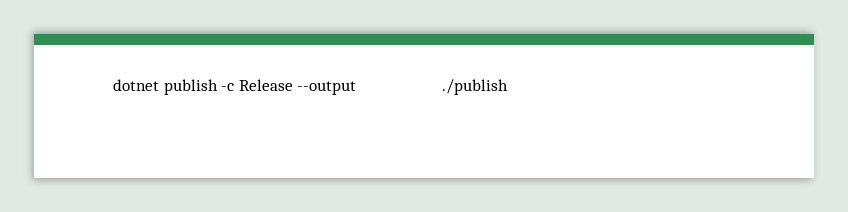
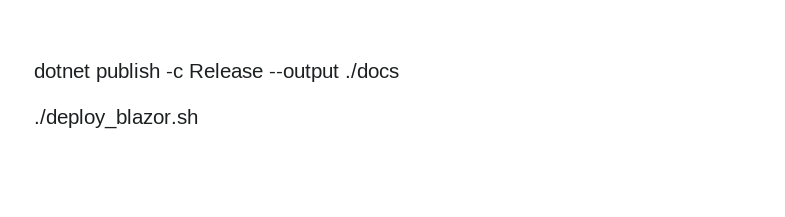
- dotnet publish -c Release --output ./publish
+ dotnet publish -c Release --output ./docs
+ ./deploy_blazor.sh

